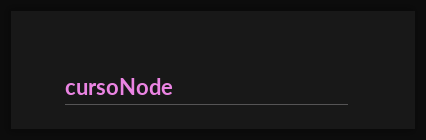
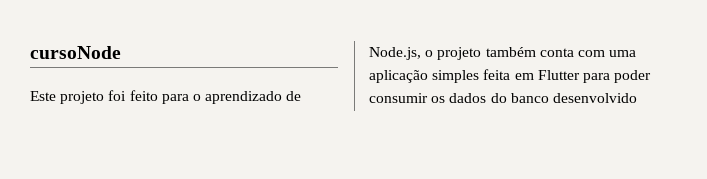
+ Este projeto foi feito para o aprendizado de Node.js, o projeto também conta com uma aplicação simples feita em Flutter para poder consumir os dados do banco desenvolvido

